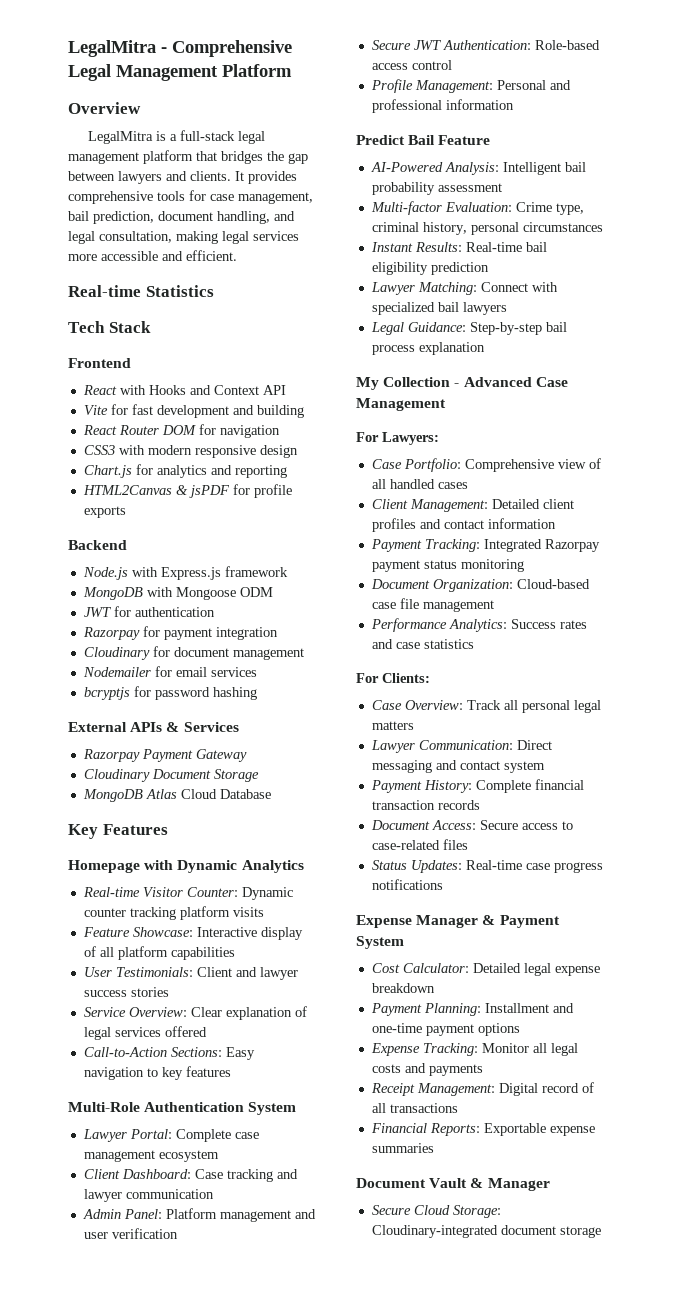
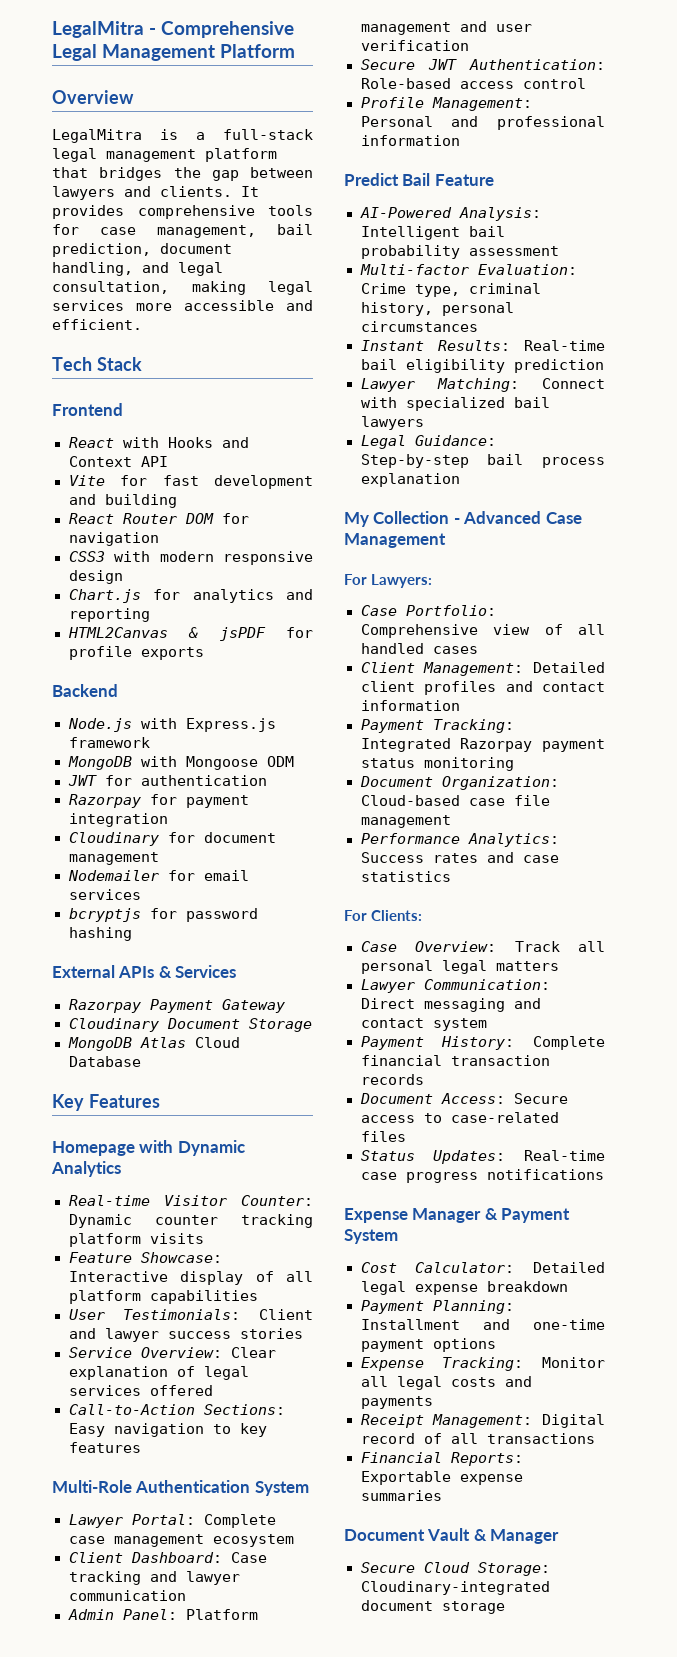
- Real-time Statistics

